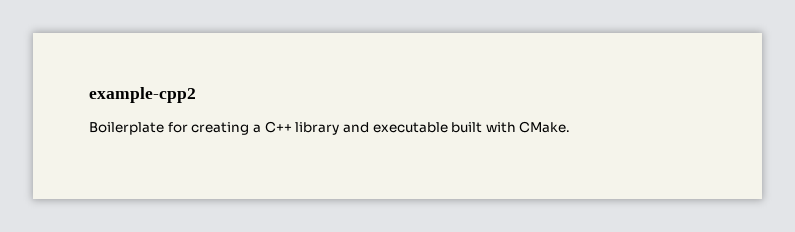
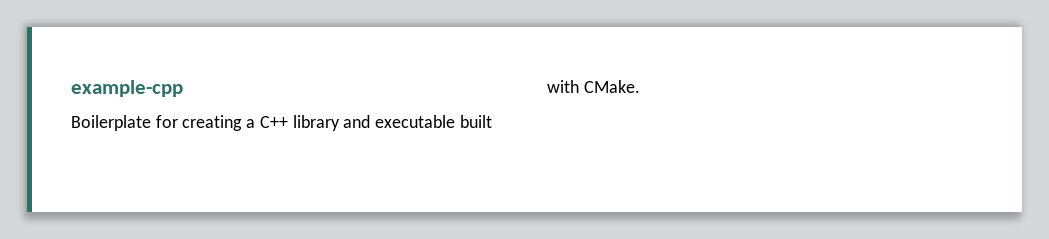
- example-cpp2
+ example-cpp

